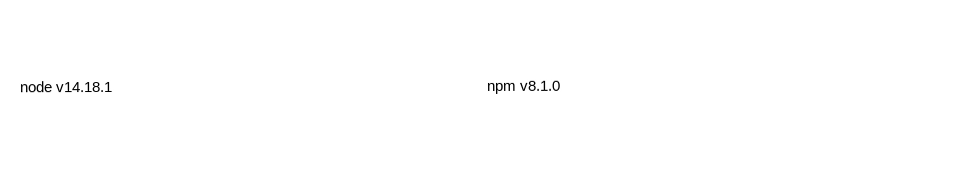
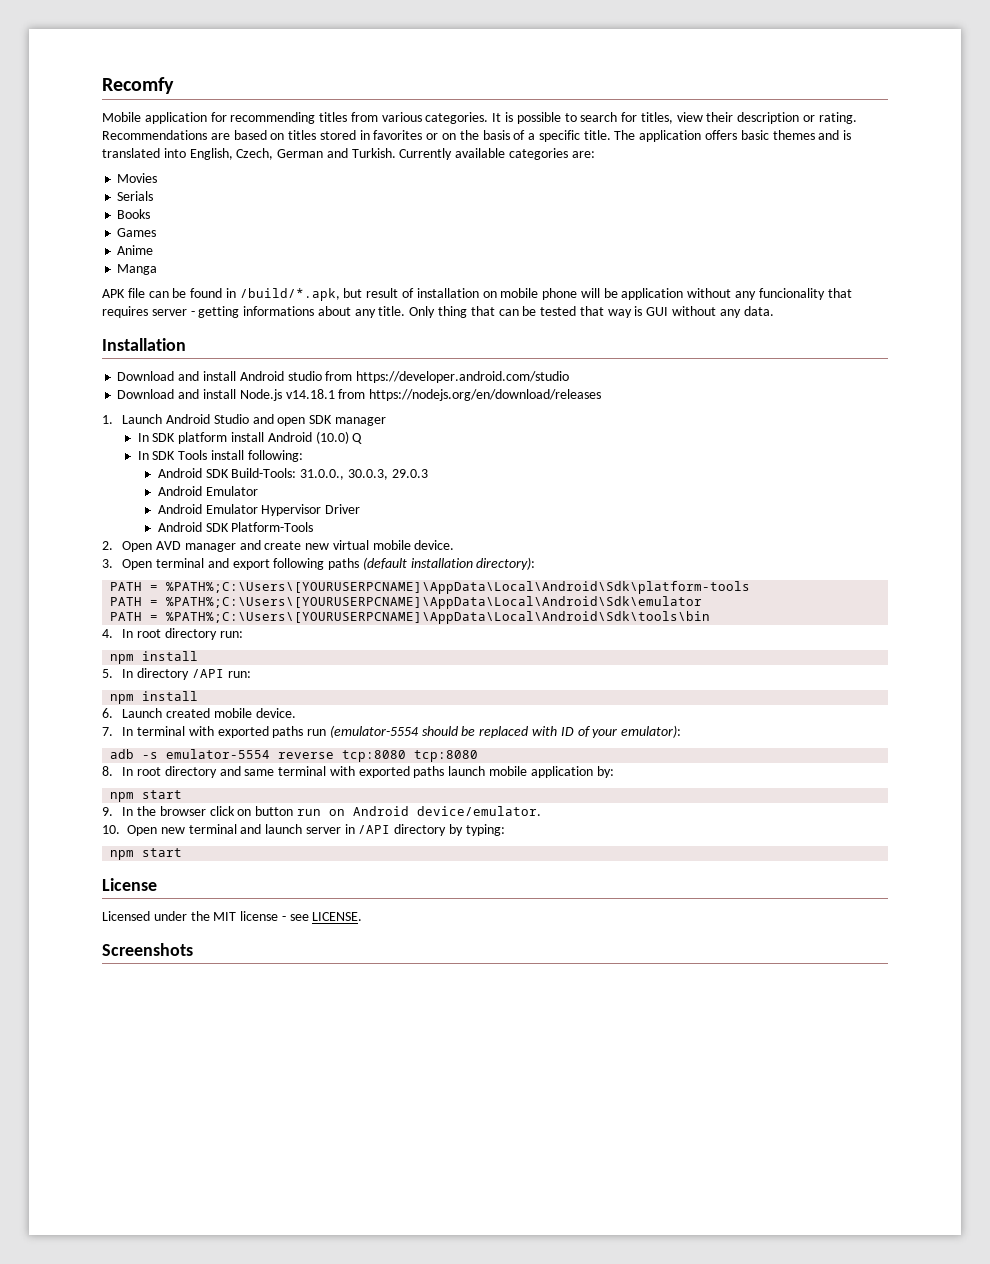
- node v14.18.1
- npm v8.1.0
+ Recomfy
+ Mobile application for recommending titles from various categories. It is possible to search for titles, view their description or rating. Recommendations are based on titles stored in favorites or on the basis of a specific title. The application offers basic themes and is translated into English, Czech, German and Turkish. Currently available categories are:
+ Movies
+ Serials
+ Books
+ Games
+ Anime
+ Manga
+ APK file can be found in /build/*.apk, but result of installation on mobile phone will be application without any funcionality that requires server - getting informations about any title. Only thing that can be tested that way is GUI without any data.
+ Installation
+ Download and install Android studio from https://developer.android.com/studio
+ Download and install Node.js v14.18.1 from https://nodejs.org/en/download/releases
+ 1. Launch Android Studio and open SDK manager
+ In SDK platform install Android (10.0) Q
+ In SDK Tools install following:
+ Android SDK Build-Tools: 31.0.0., 30.0.3, 29.0.3
+ Android Emulator
+ Android Emulator Hypervisor Driver
+ Android SDK Platform-Tools
+ 2. Open AVD manager and create new virtual mobile device.
+ 3. Open terminal and export following paths (default installation directory):
+ PATH = %PATH%;C:\Users\[YOURUSERPCNAME]\AppData\Local\Android\Sdk\platform-tools
+ PATH = %PATH%;C:\Users\[YOURUSERPCNAME]\AppData\Local\Android\Sdk\emulator
+ PATH = %PATH%;C:\Users\[YOURUSERPCNAME]\AppData\Local\Android\Sdk\tools\bin
+ 4. In root directory run:
+ npm install
+ 5. In directory /API run:
+ npm install
+ 6. Launch created mobile device.
+ 7. In terminal with exported paths run (emulator-5554 should be replaced with ID of your emulator):
+ adb -s emulator-5554 reverse tcp:8080 tcp:8080
+ 8. In root directory and same terminal with exported paths launch mobile application by:
+ npm start
+ 9. In the browser click on button run on Android device/emulator.
+ 10. Open new terminal and launch server in /API directory by typing:
+ npm start
+ License
+ Licensed under the MIT license - see LICENSE.
+ Screenshots

